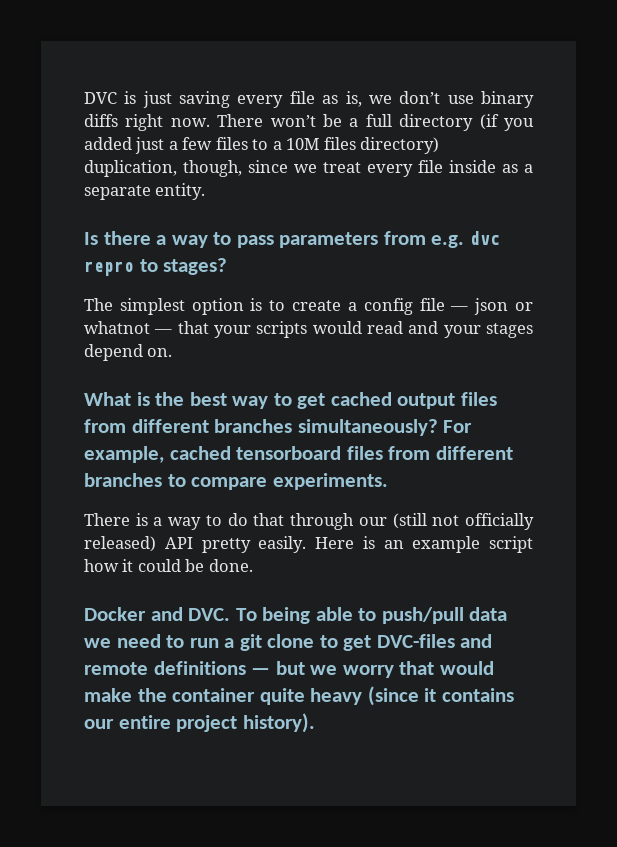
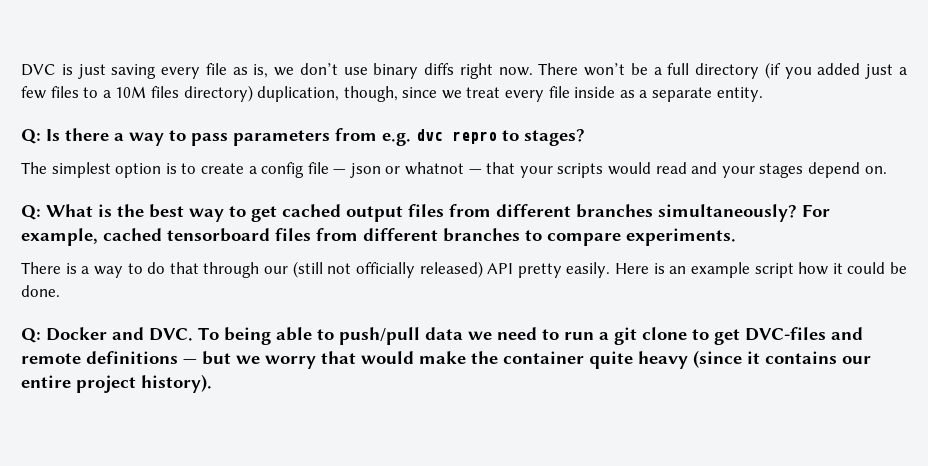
- Is there a way to pass parameters from e.g. dvc repro to stages?
+ Q: Is there a way to pass parameters from e.g. dvc repro to stages?
- What is the best way to get cached output files from different branches simultaneously?
+ Q: What is the best way to get cached output files from different branches simultaneously?
- Docker and DVC. To being able to push/pull data we need to run a git clone to get DVC-files and remote definitions — but we worry that would make the container quite heavy (since it contains our entire project history).
+ Q: Docker and DVC. To being able to push/pull data we need to run a git clone to get DVC-files and remote definitions — but we worry that would make the container quite heavy (since it contains our entire project history).

